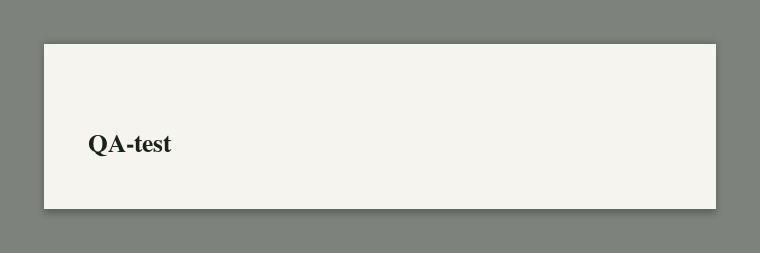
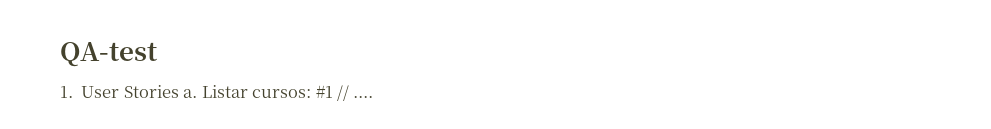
+ 1. User Stories a. Listar cursos: #1 // ....

